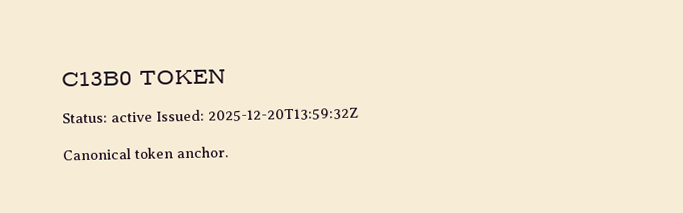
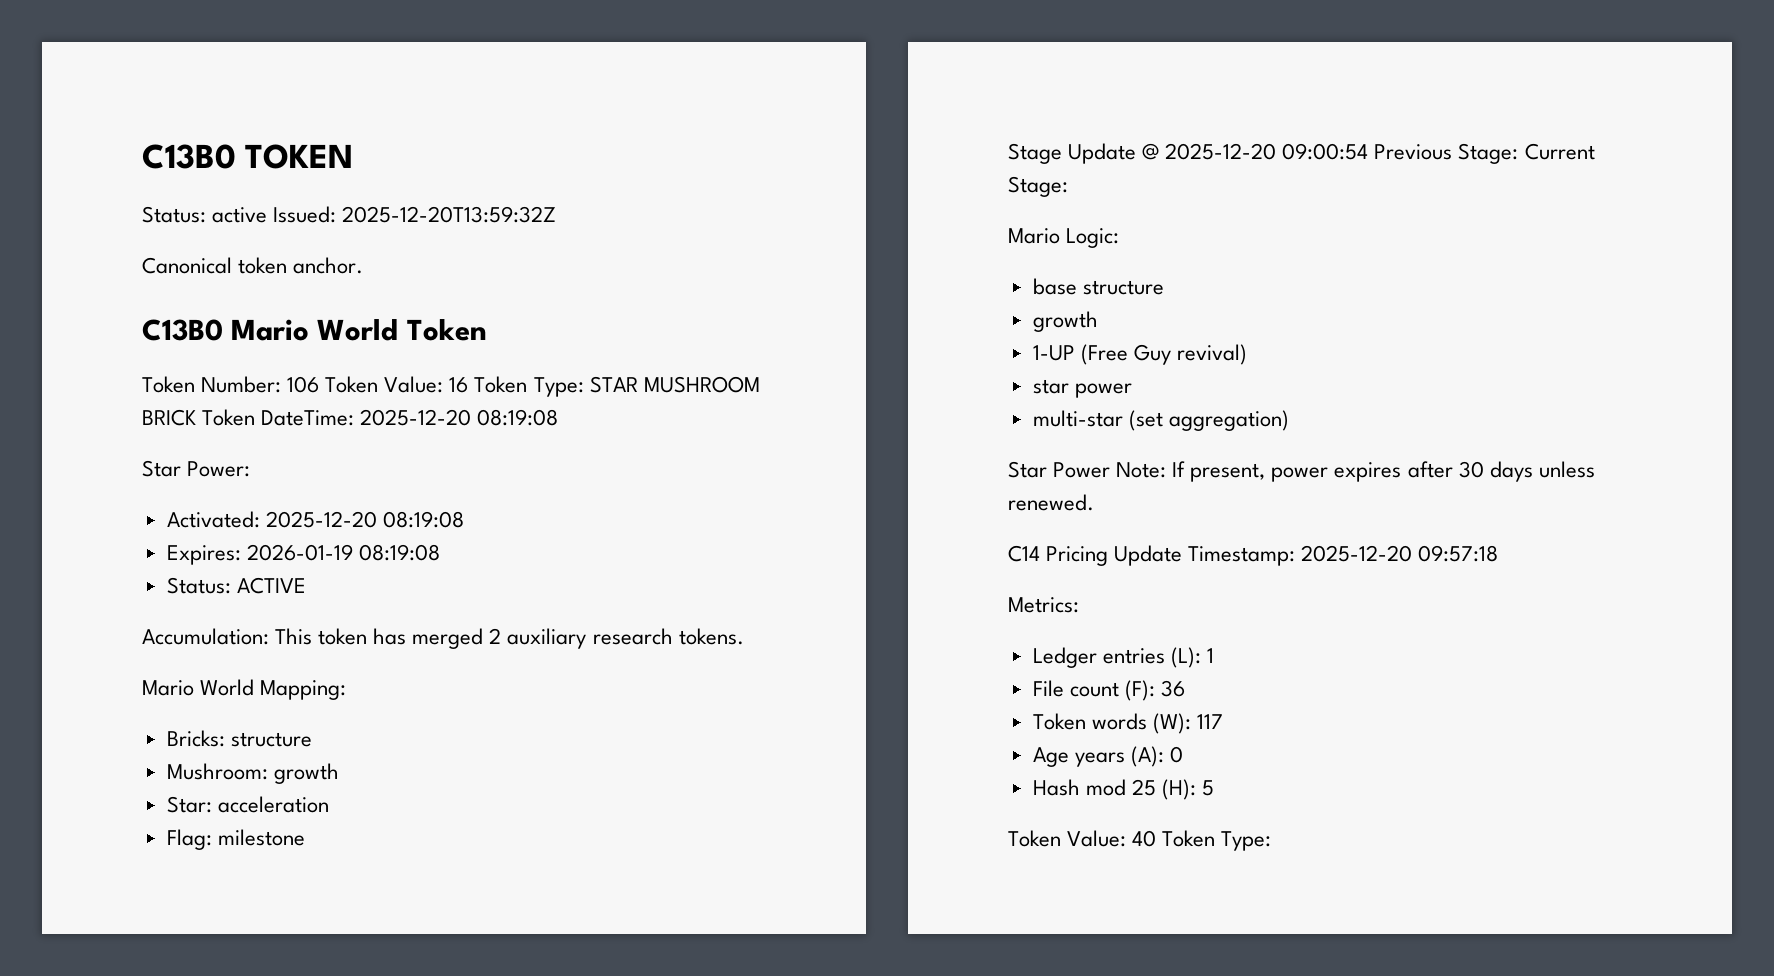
+ C13B0 Mario World Token
+ Token Number: 106 Token Value: 16 Token Type: STAR MUSHROOM BRICK Token DateTime: 2025-12-20 08:19:08
+ Star Power:
+ Activated: 2025-12-20 08:19:08
+ Expires: 2026-01-19 08:19:08
+ Status: ACTIVE
+ Accumulation: This token has merged 2 auxiliary research tokens.
+ Mario World Mapping:
+ Bricks: structure
+ Mushroom: growth
+ Star: acceleration
+ Flag: milestone
+ Stage Update @ 2025-12-20 09:00:54 Previous Stage: Current Stage:
+ Mario Logic:
+ base structure
+ growth
+ 1-UP (Free Guy revival)
+ star power
+ multi-star (set aggregation)
+ Star Power Note: If present, power expires after 30 days unless renewed.
+ C14 Pricing Update Timestamp: 2025-12-20 09:57:18
+ Metrics:
+ Ledger entries (L): 1
+ File count (F): 36
+ Token words (W): 117
+ Age years (A): 0
+ Hash mod 25 (H): 5
+ Token Value: 40 Token Type:

